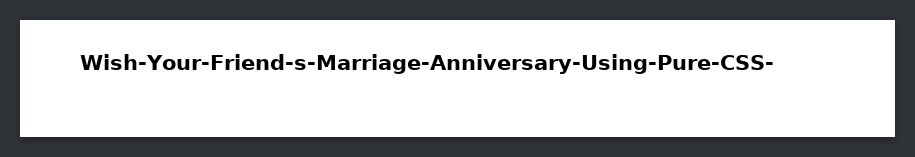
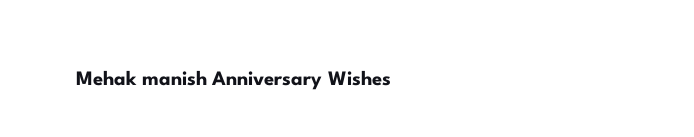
- Wish-Your-Friend-s-Marriage-Anniversary-Using-Pure-CSS-
+ Mehak manish Anniversary Wishes

